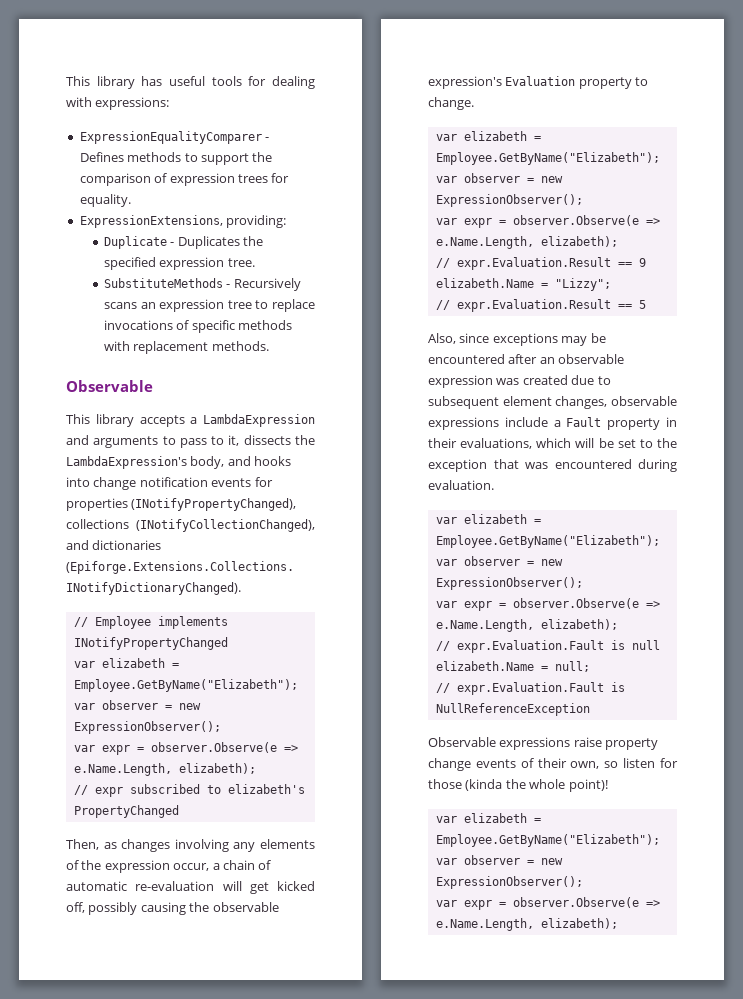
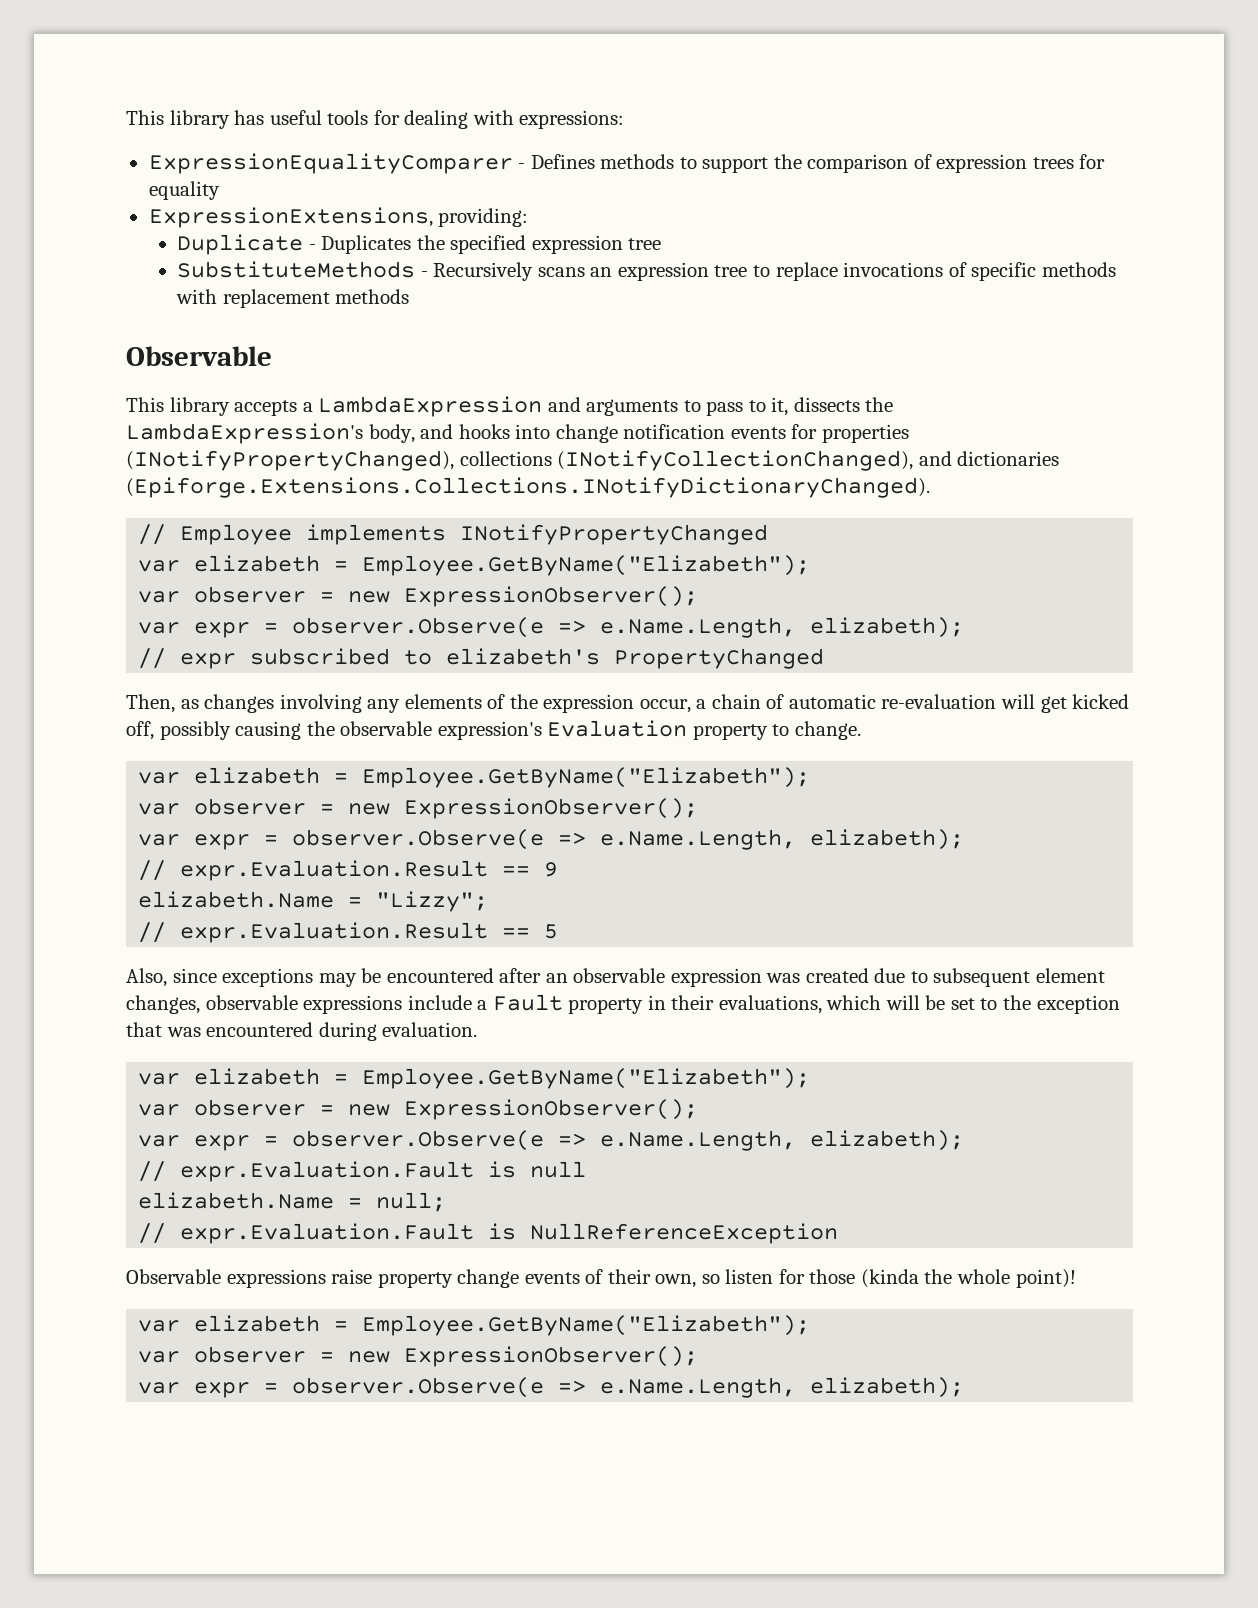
- ExpressionEqualityComparer - Defines methods to support the comparison of expression trees for equality.
+ ExpressionEqualityComparer - Defines methods to support the comparison of expression trees for equality
- Duplicate - Duplicates the specified expression tree.
+ Duplicate - Duplicates the specified expression tree
- SubstituteMethods - Recursively scans an expression tree to replace invocations of specific methods with replacement methods.
+ SubstituteMethods - Recursively scans an expression tree to replace invocations of specific methods with replacement methods

